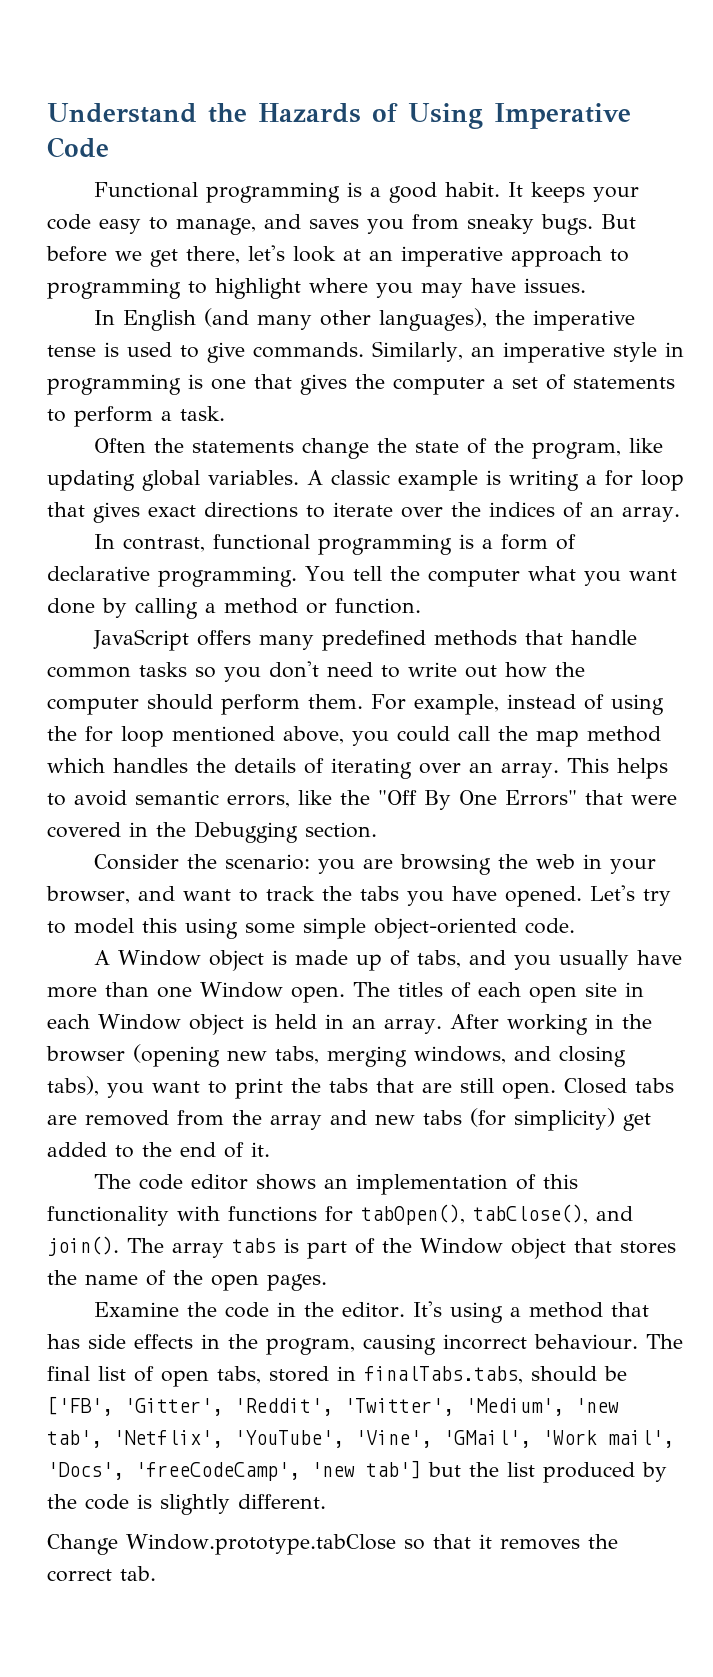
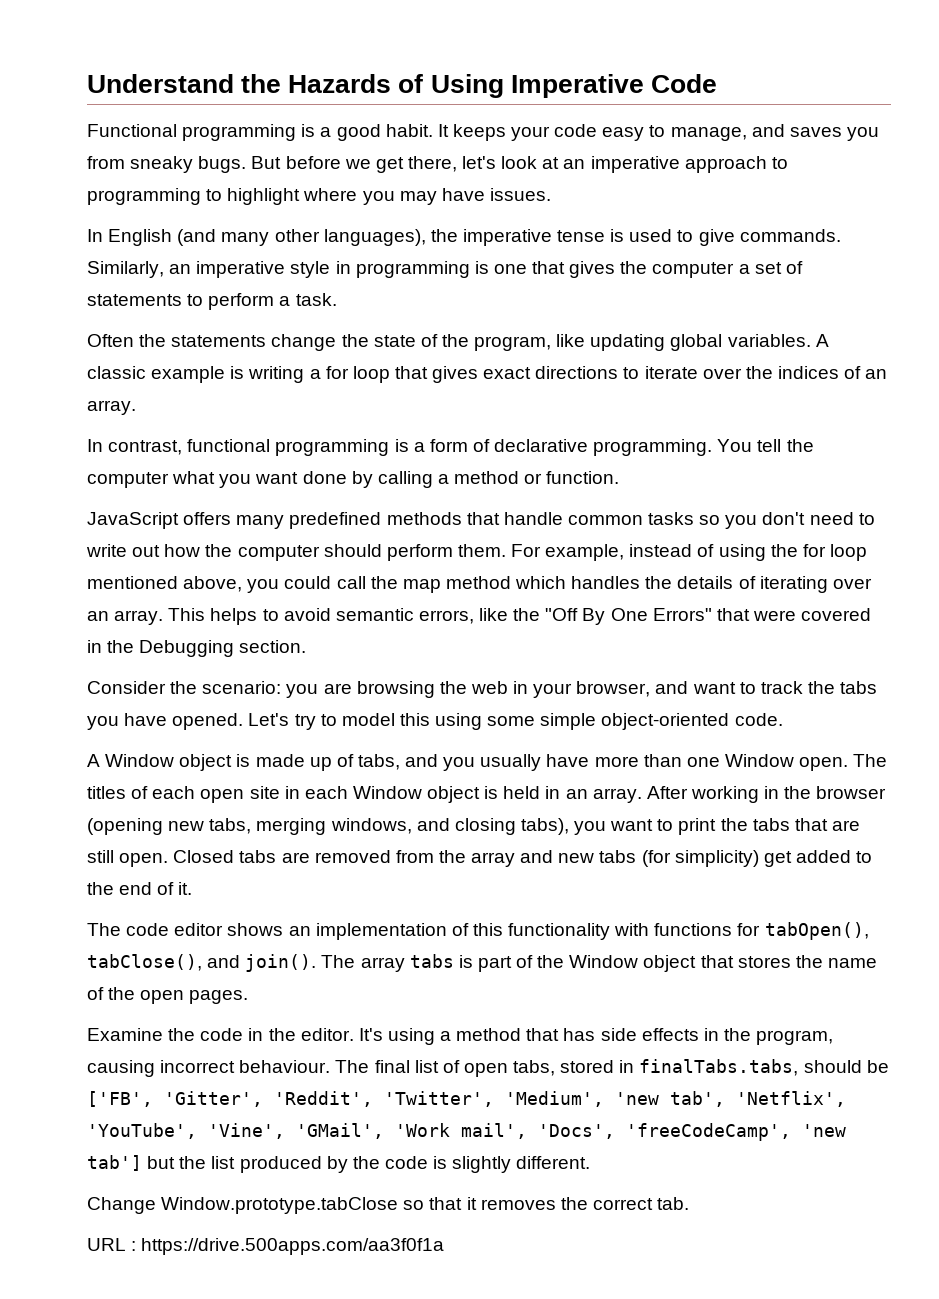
+ URL : https://drive.500apps.com/aa3f0f1a

